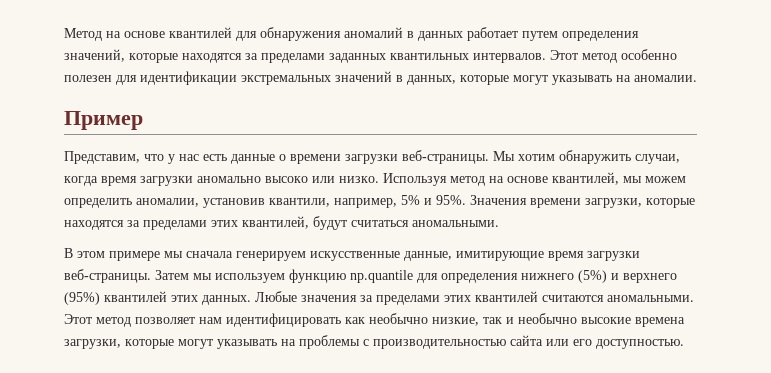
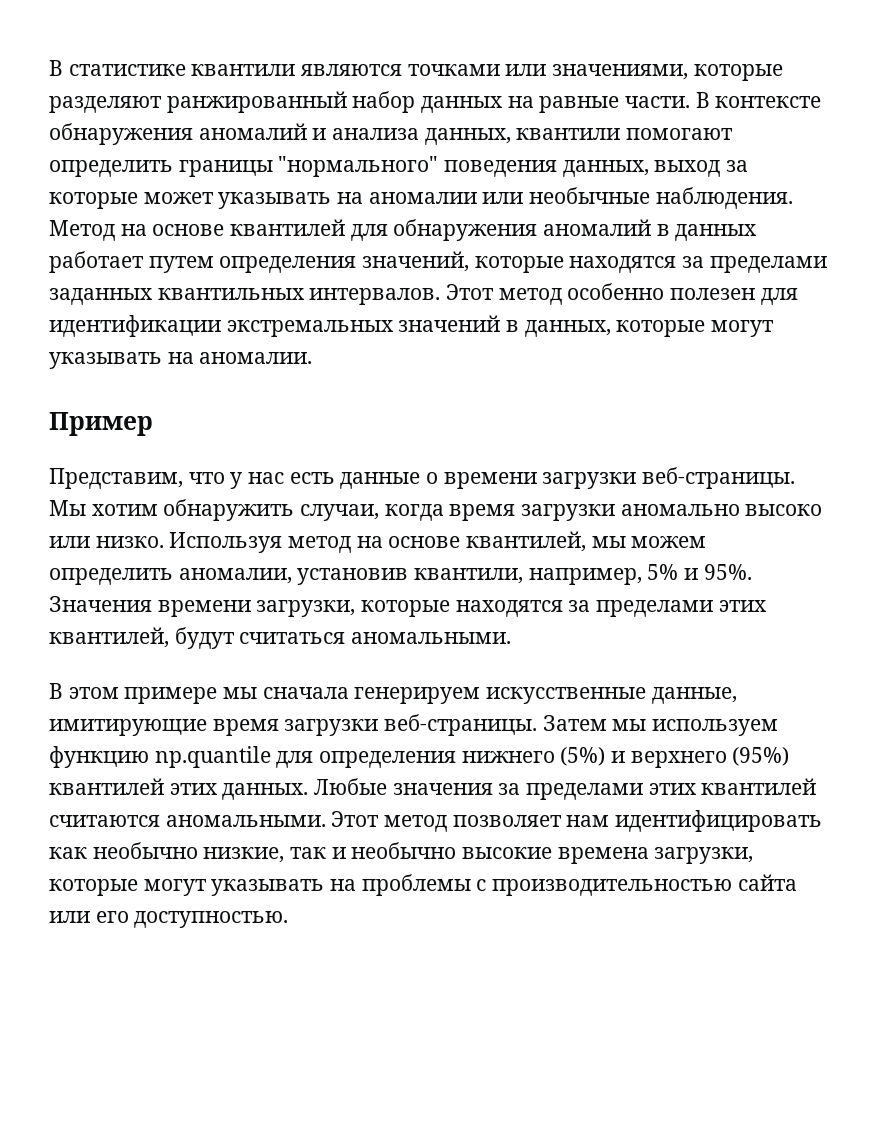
+ В статистике квантили являются точками или значениями, которые разделяют ранжированный набор данных на равные части. В контексте обнаружения аномалий и анализа данных, квантили помогают определить границы "нормального" поведения данных, выход за которые может указывать на аномалии или необычные наблюдения.

